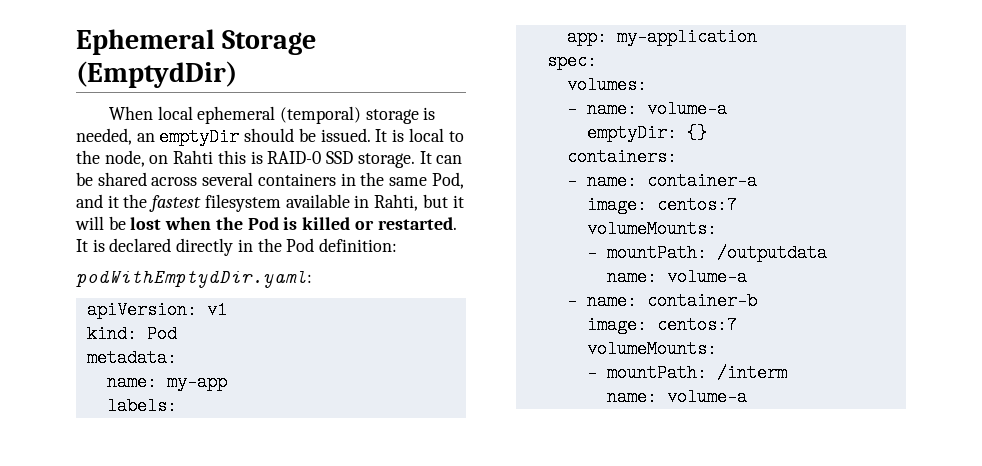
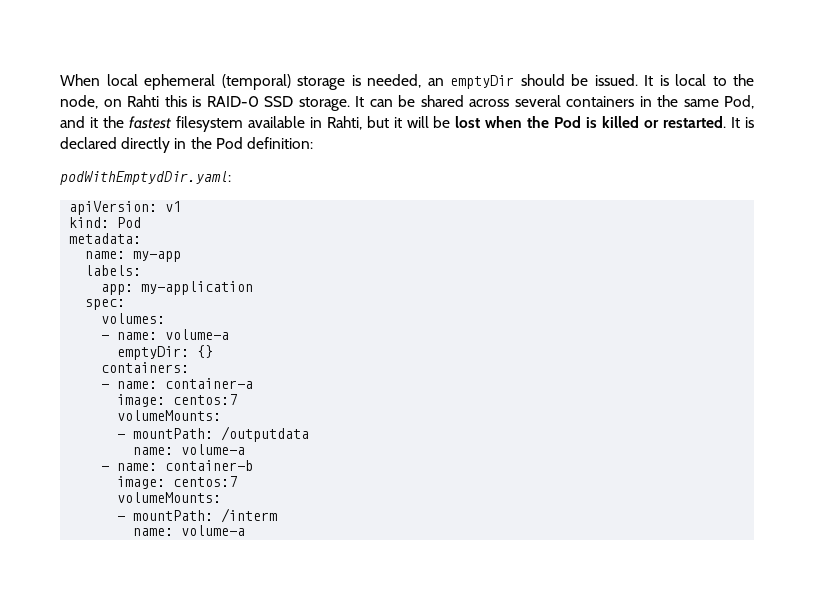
- Ephemeral Storage (EmptydDir)

